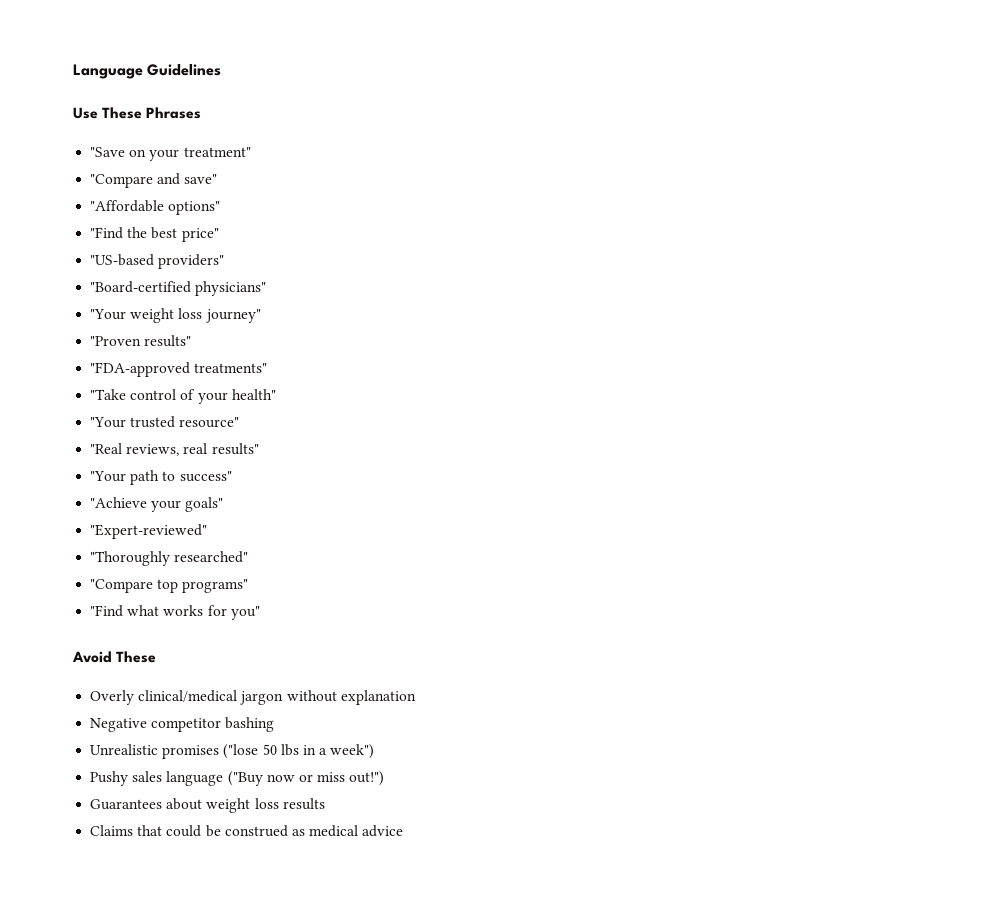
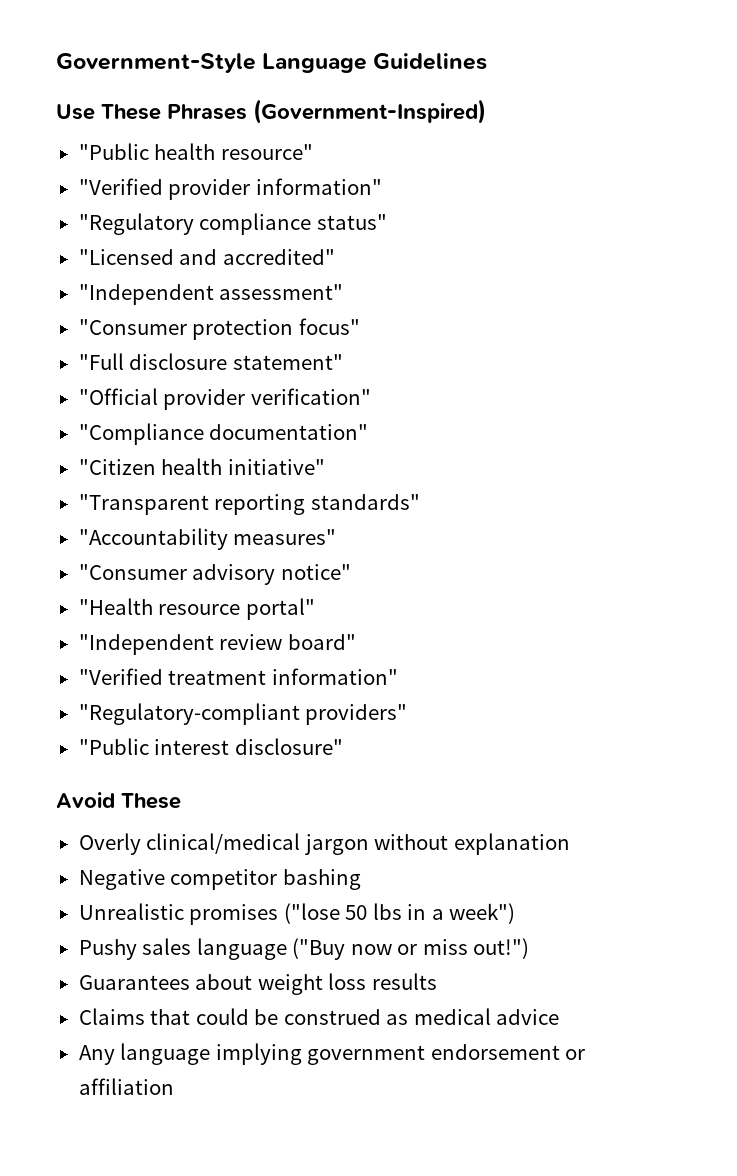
- Language Guidelines
+ Government-Style Language Guidelines
- Use These Phrases
- "Save on your treatment"
- "Compare and save"
- "Affordable options"
- "Find the best price"
- "US-based providers"
- "Board-certified physicians"
- "Your weight loss journey"
- "Proven results"
- "FDA-approved treatments"
- "Take control of your health"
- "Your trusted resource"
- "Real reviews, real results"
- "Your path to success"
- "Achieve your goals"
- "Expert-reviewed"
- "Thoroughly researched"
- "Compare top programs"
- "Find what works for you"
+ Use These Phrases (Government-Inspired)
+ "Public health resource"
+ "Verified provider information"
+ "Regulatory compliance status"
+ "Licensed and accredited"
+ "Independent assessment"
+ "Consumer protection focus"
+ "Full disclosure statement"
+ "Official provider verification"
+ "Compliance documentation"
+ "Citizen health initiative"
+ "Transparent reporting standards"
+ "Accountability measures"
+ "Consumer advisory notice"
+ "Health resource portal"
+ "Independent review board"
+ "Verified treatment information"
+ "Regulatory-compliant providers"
+ "Public interest disclosure"
+ Any language implying government endorsement or affiliation

